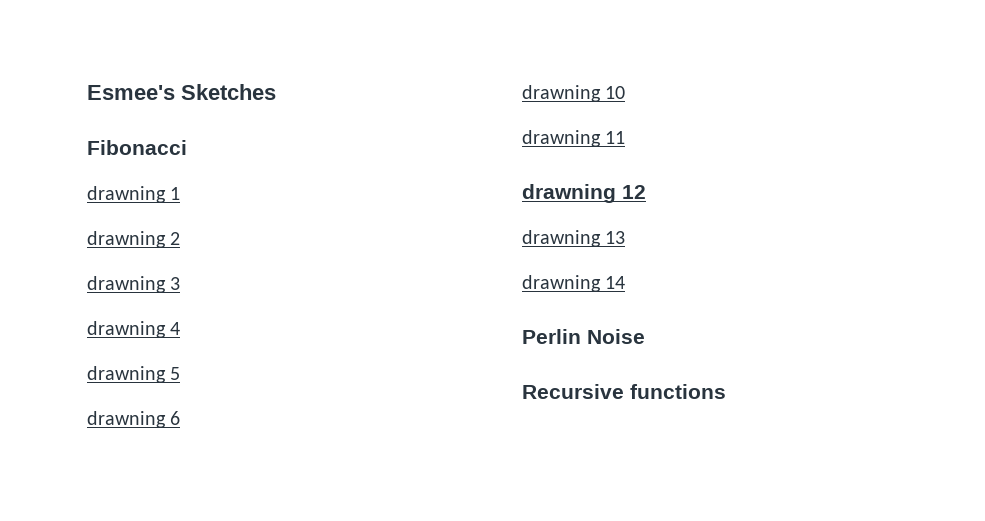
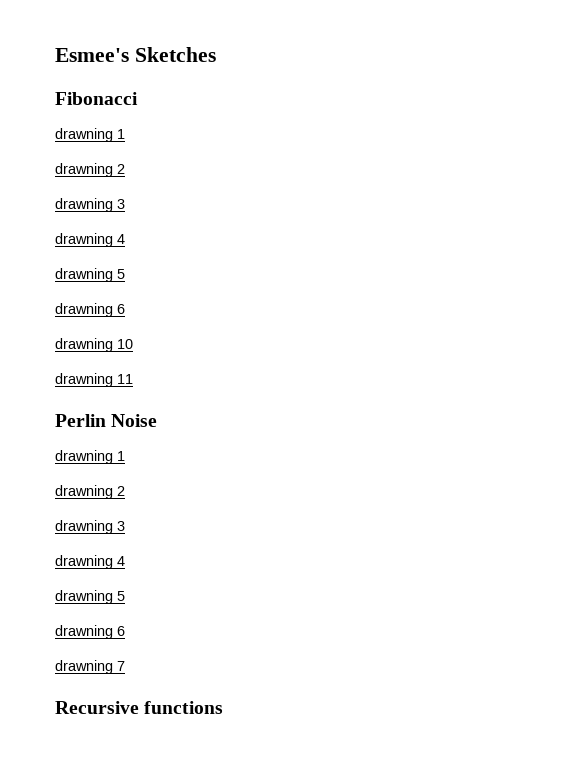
- drawning 12
- drawning 13
- drawning 14
  Perlin Noise
+ drawning 1
+ drawning 2
+ drawning 3
+ drawning 4
+ drawning 5
+ drawning 6
+ drawning 7

